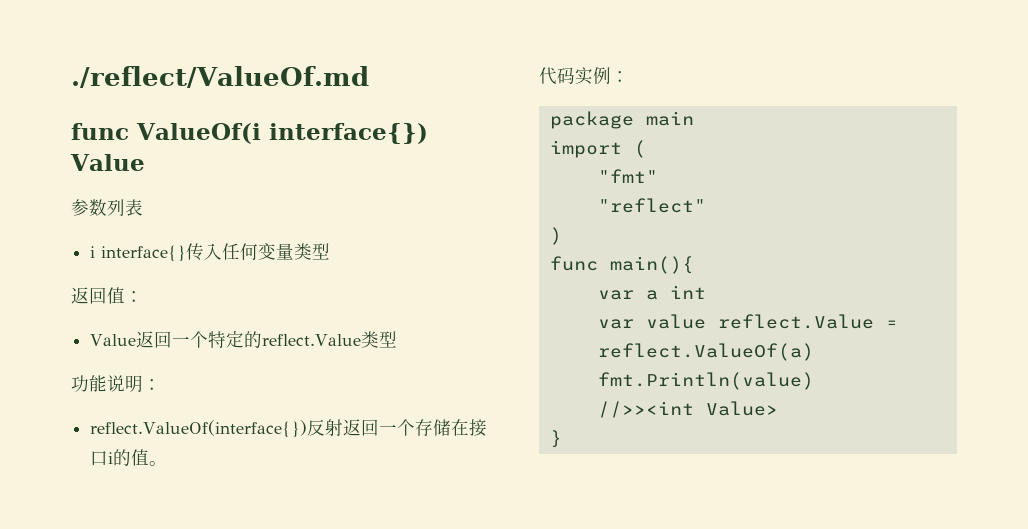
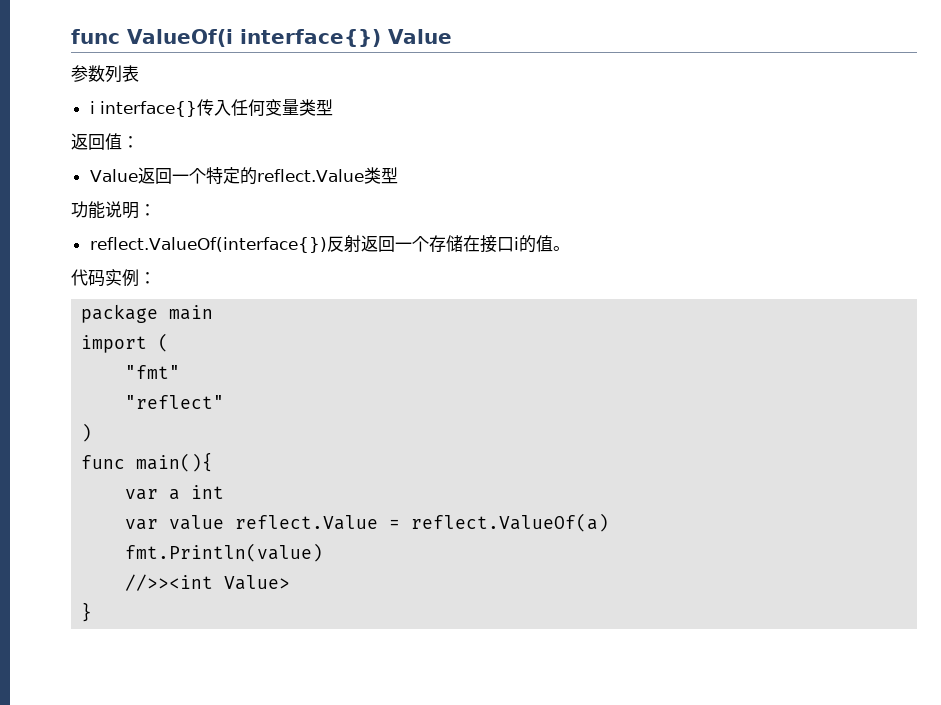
- ./reflect/ValueOf.md

